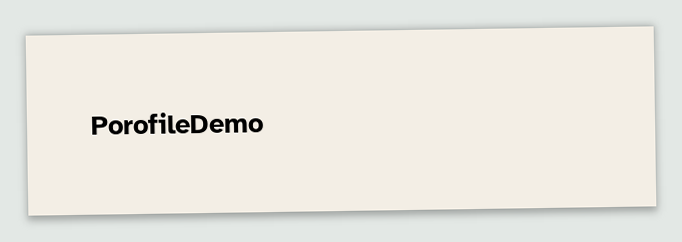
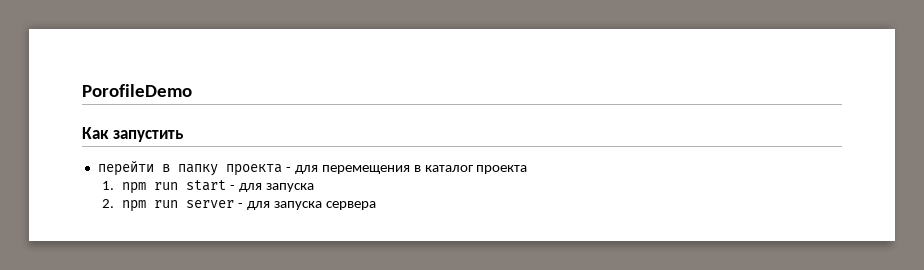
+ Как запустить
+ перейти в папку проекта - для перемещения в каталог проекта
+ 1. npm run start - для запуска
+ 2. npm run server - для запуска сервера

